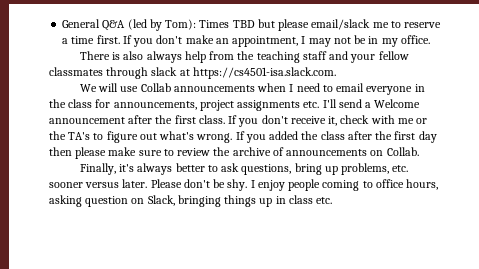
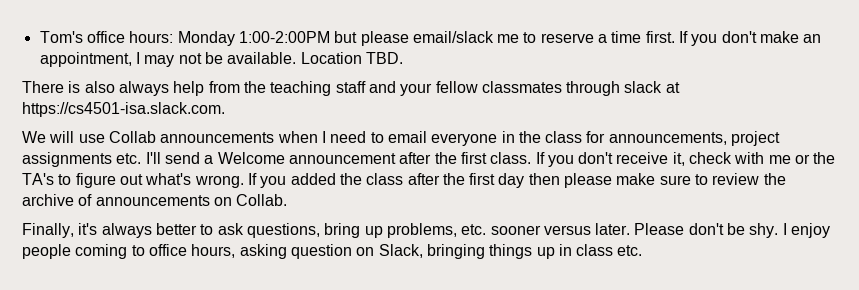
- General Q&A (led by Tom): Times TBD but please email/slack me to reserve a time first.
+ Tom's office hours: Monday 1:00-2:00PM but please email/slack me to reserve a time first.
- If you don't make an appointment, I may not be in my office.
+ If you don't make an appointment, I may not be available. Location TBD.

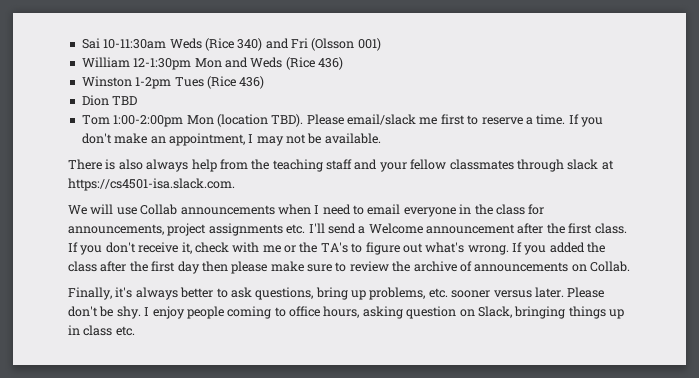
- Tom's office hours: Monday 1:00-2:00PM but please email/slack me to reserve a time first.
+ Sai 10-11:30am Weds (Rice 340) and Fri (Olsson 001)
+ William 12-1:30pm Mon and Weds (Rice 436)
+ Winston 1-2pm Tues (Rice 436)
+ Dion TBD
+ Tom 1:00-2:00pm Mon (location TBD). Please email/slack me first to reserve a time.
- Location TBD.

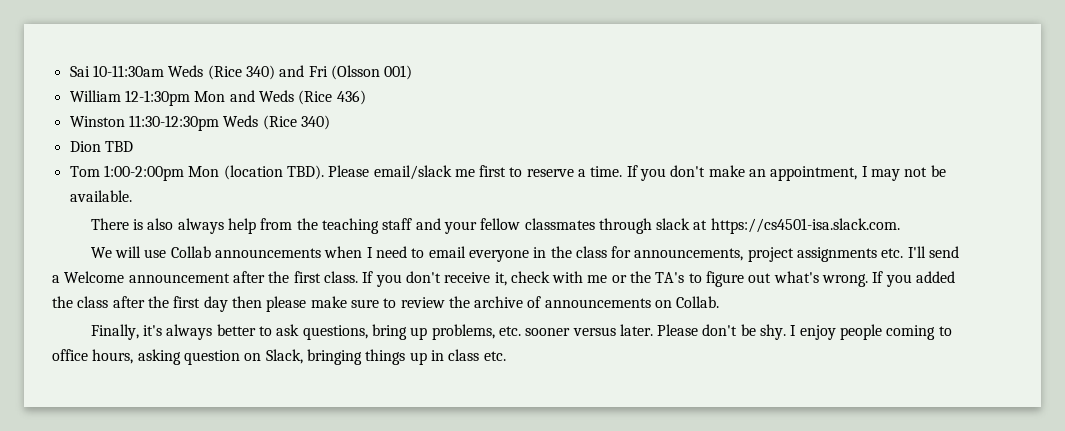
- Winston 1-2pm Tues (Rice 436)
+ Winston 11:30-12:30pm Weds (Rice 340)

